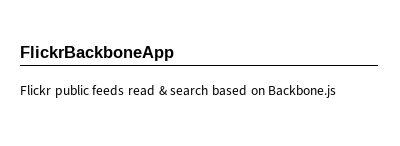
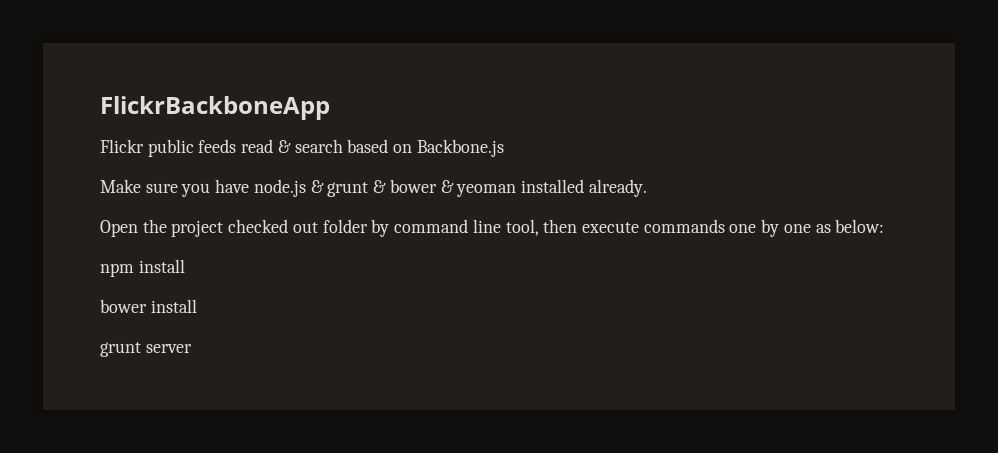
+ Make sure you have node.js & grunt & bower & yeoman installed already.
+ Open the project checked out folder by command line tool, then execute commands one by one as below:
+ npm install
+ bower install
+ grunt server

